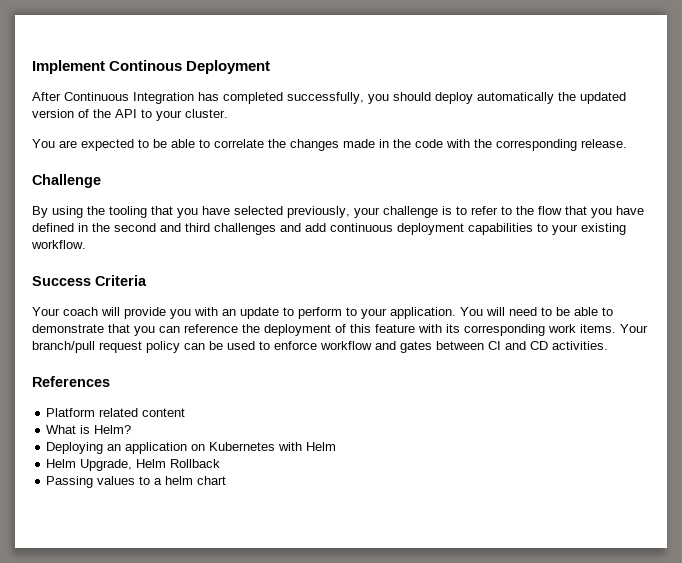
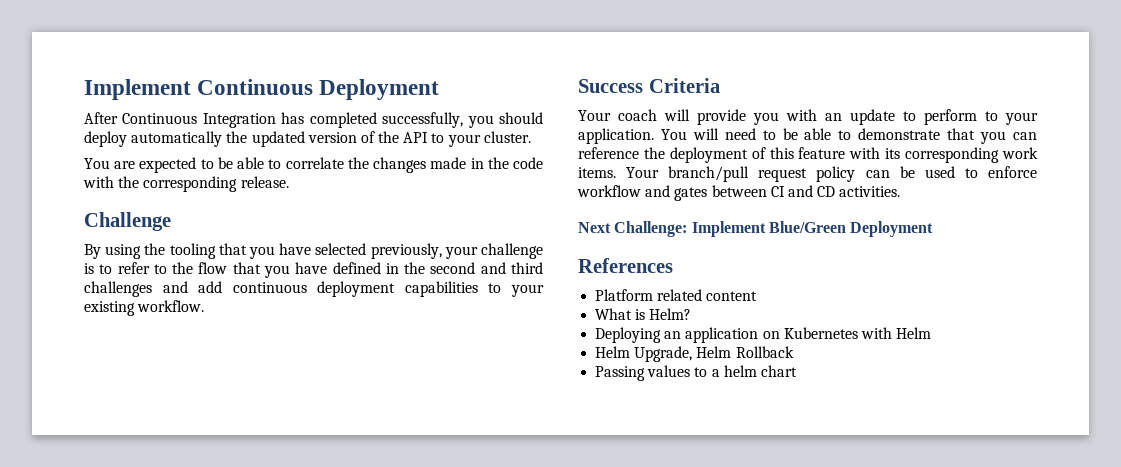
- Implement Continous Deployment
+ Implement Continuous Deployment
+ Next Challenge: Implement Blue/Green Deployment

